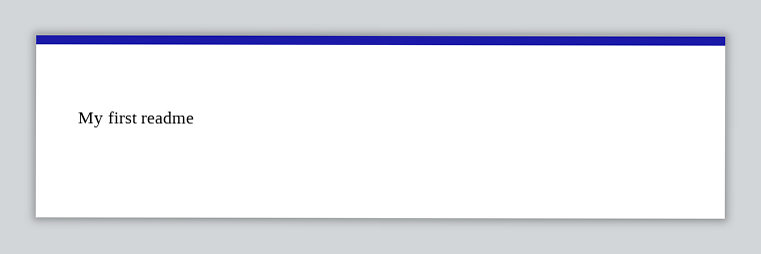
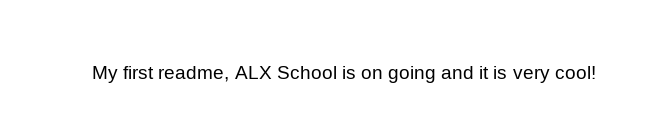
- My first readme
+ My first readme, ALX School is on going and it is very cool!

